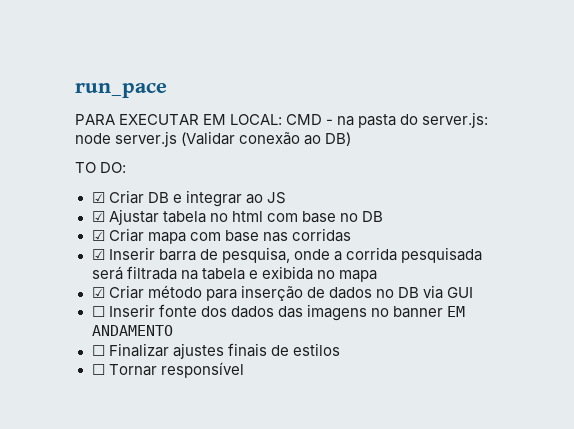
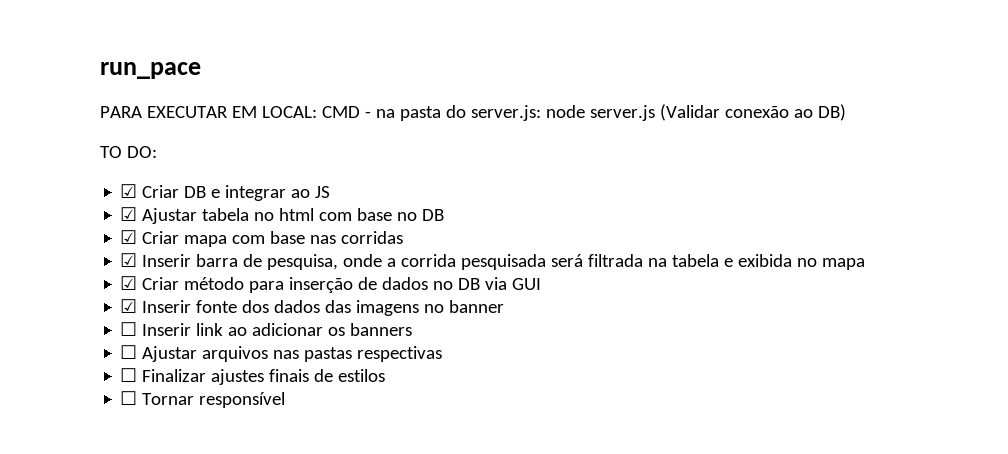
- ☐ Inserir fonte dos dados das imagens no banner EM ANDAMENTO
+ ☑ Inserir fonte dos dados das imagens no banner
+ ☐ Inserir link ao adicionar os banners
+ ☐ Ajustar arquivos nas pastas respectivas

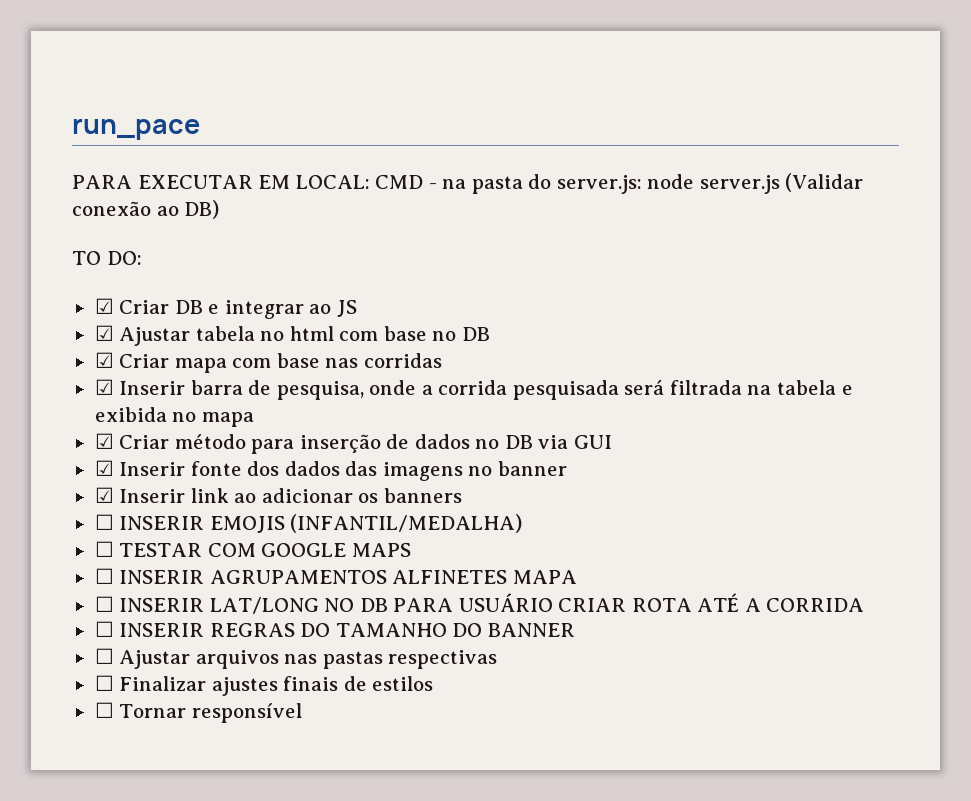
- ☐ Inserir link ao adicionar os banners
+ ☑ Inserir link ao adicionar os banners
+ ☐ INSERIR EMOJIS (INFANTIL/MEDALHA)
+ ☐ TESTAR COM GOOGLE MAPS
+ ☐ INSERIR AGRUPAMENTOS ALFINETES MAPA
+ ☐ INSERIR LAT/LONG NO DB PARA USUÁRIO CRIAR ROTA ATÉ A CORRIDA
+ ☐ INSERIR REGRAS DO TAMANHO DO BANNER

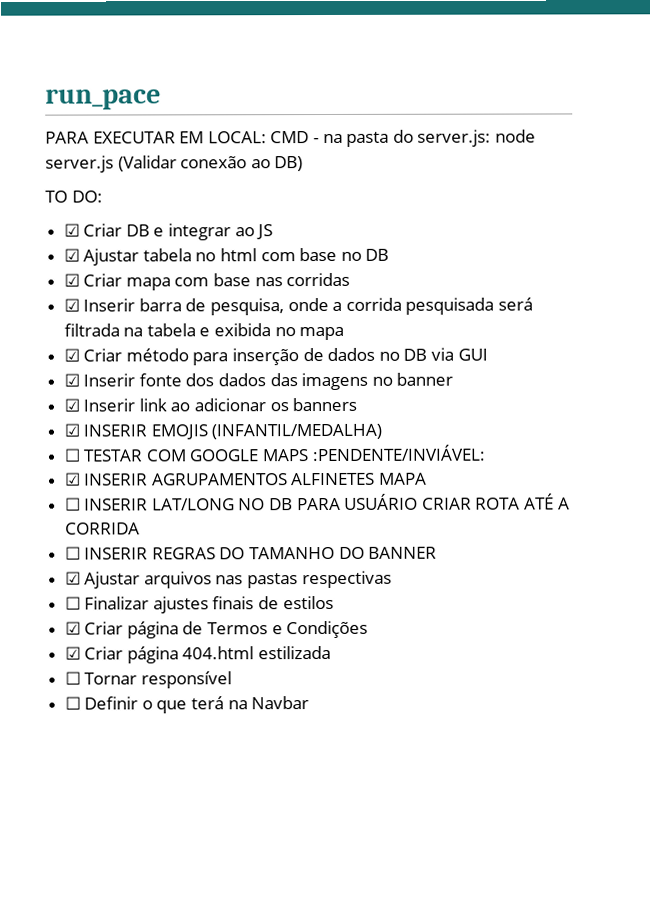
- ☐ INSERIR EMOJIS (INFANTIL/MEDALHA)
+ ☑ INSERIR EMOJIS (INFANTIL/MEDALHA)
- ☐ TESTAR COM GOOGLE MAPS
- ☐ INSERIR AGRUPAMENTOS ALFINETES MAPA
+ ☐ TESTAR COM GOOGLE MAPS :PENDENTE/INVIÁVEL:
+ ☑ INSERIR AGRUPAMENTOS ALFINETES MAPA
- ☐ Ajustar arquivos nas pastas respectivas
+ ☑ Ajustar arquivos nas pastas respectivas
+ ☑ Criar página de Termos e Condições
+ ☑ Criar página 404.html estilizada
  ☐ Tornar responsível
+ ☐ Definir o que terá na Navbar

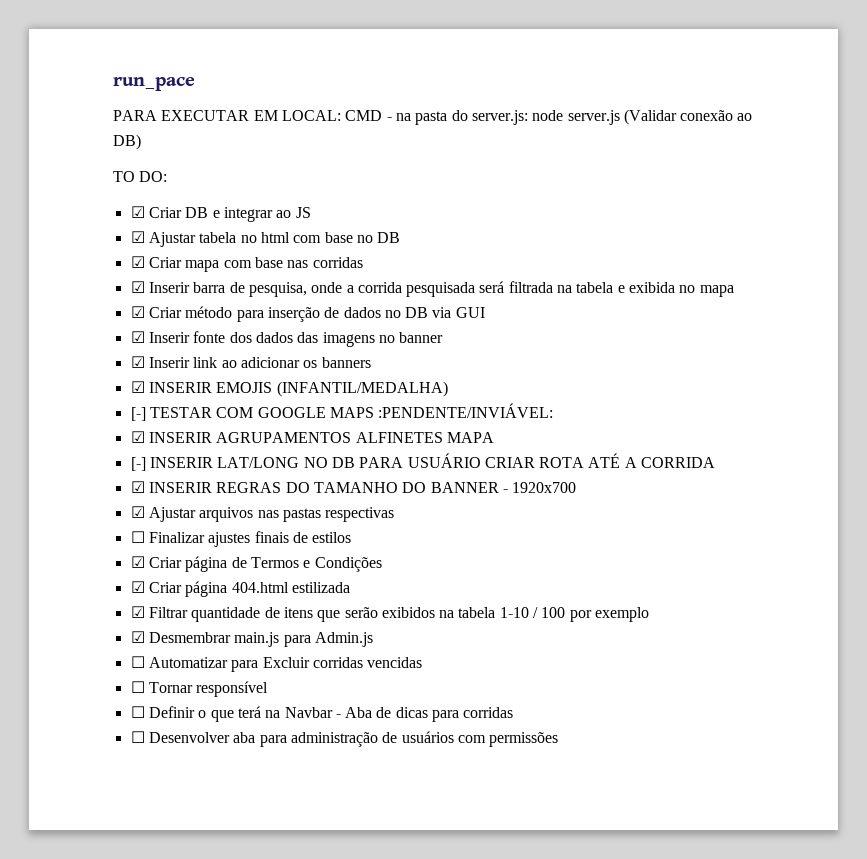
- ☐ TESTAR COM GOOGLE MAPS :PENDENTE/INVIÁVEL:
+ [-] TESTAR COM GOOGLE MAPS :PENDENTE/INVIÁVEL:
- ☐ INSERIR LAT/LONG NO DB PARA USUÁRIO CRIAR ROTA ATÉ A CORRIDA
+ [-] INSERIR LAT/LONG NO DB PARA USUÁRIO CRIAR ROTA ATÉ A CORRIDA
- ☐ INSERIR REGRAS DO TAMANHO DO BANNER
+ ☑ INSERIR REGRAS DO TAMANHO DO BANNER - 1920x700
+ ☑ Filtrar quantidade de itens que serão exibidos na tabela 1-10 / 100 por exemplo
+ ☑ Desmembrar main.js para Admin.js
+ ☐ Automatizar para Excluir corridas vencidas
- ☐ Definir o que terá na Navbar
+ ☐ Definir o que terá na Navbar - Aba de dicas para corridas
+ ☐ Desenvolver aba para administração de usuários com permissões

